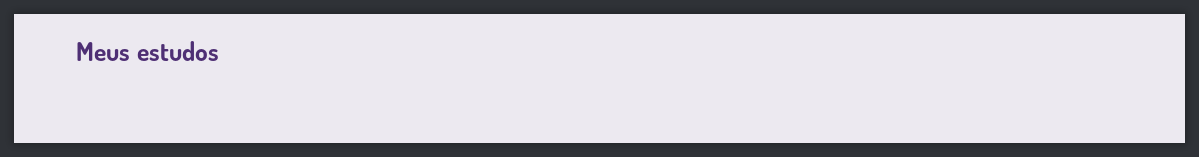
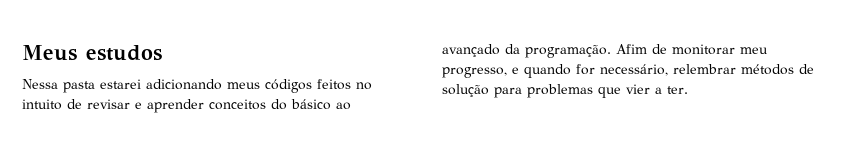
+ Nessa pasta estarei adicionando meus códigos feitos no intuito de revisar e aprender conceitos do básico ao avançado da programação. Afim de monitorar meu progresso, e quando for necessário, relembrar métodos de solução para problemas que vier a ter.

